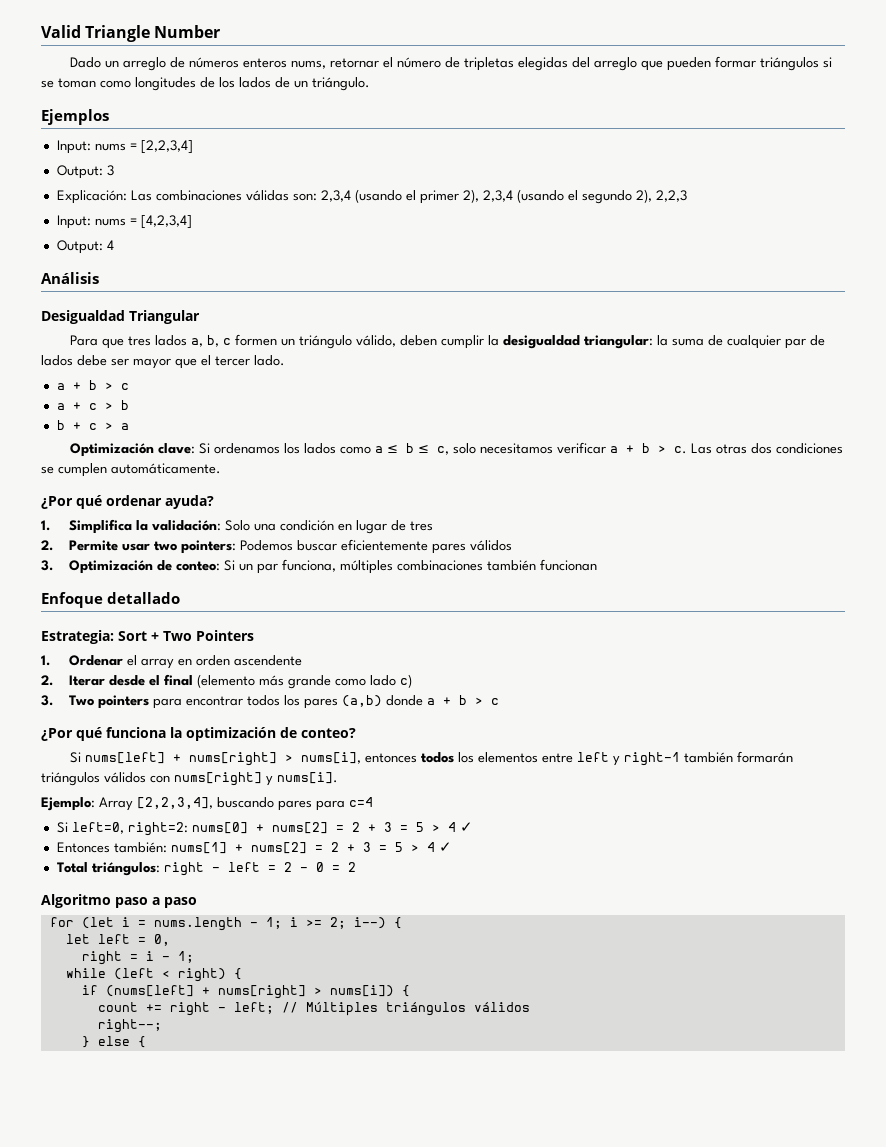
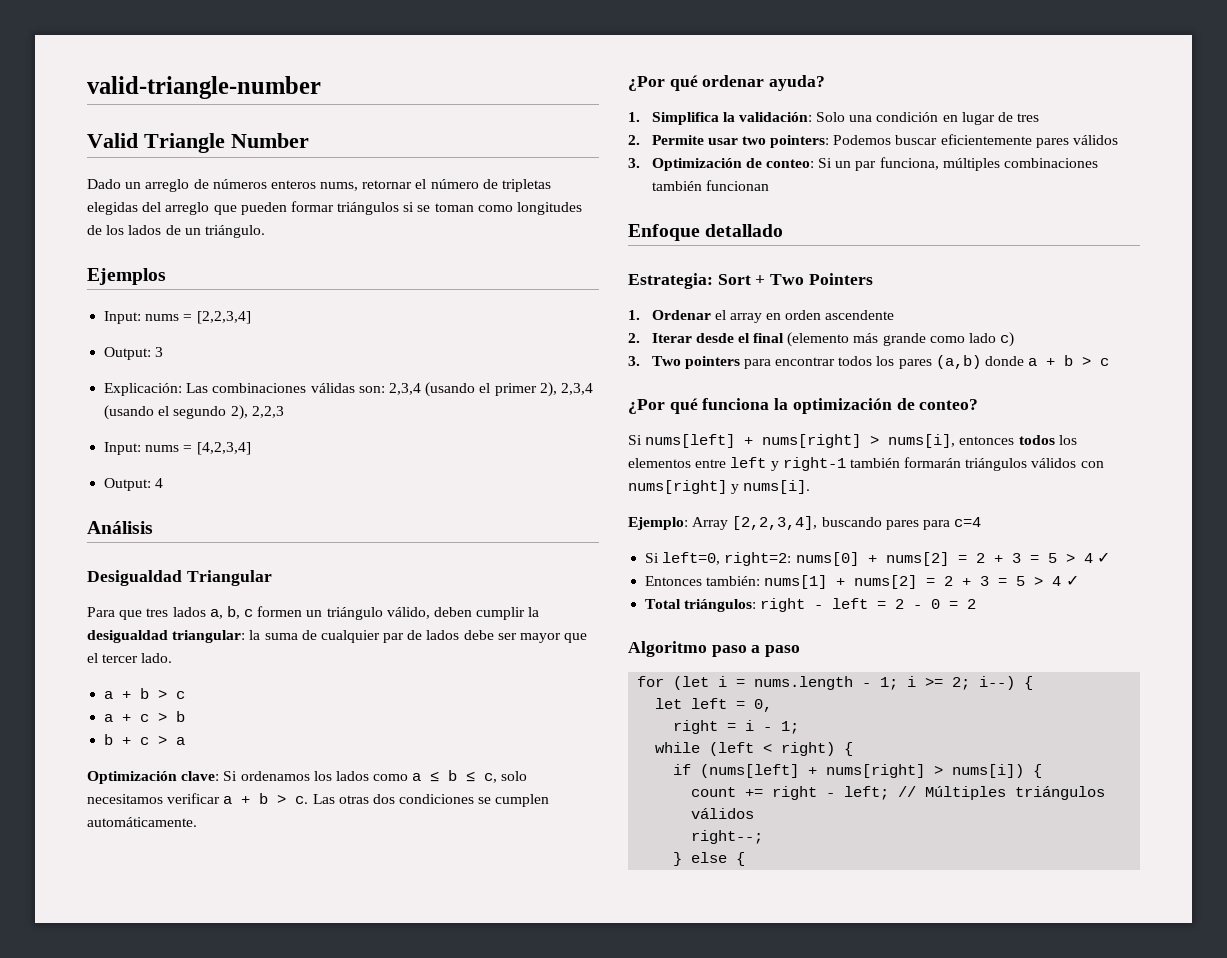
+ valid-triangle-number

